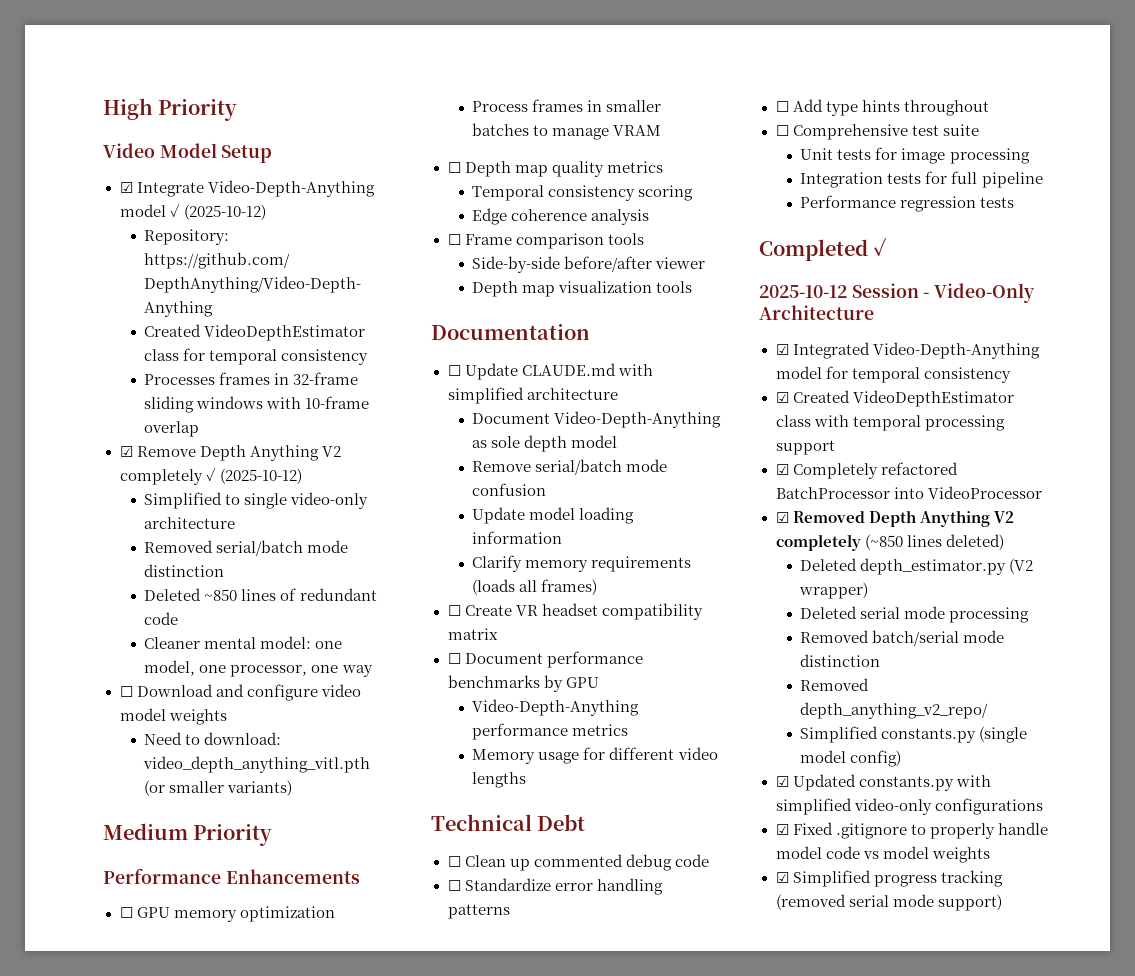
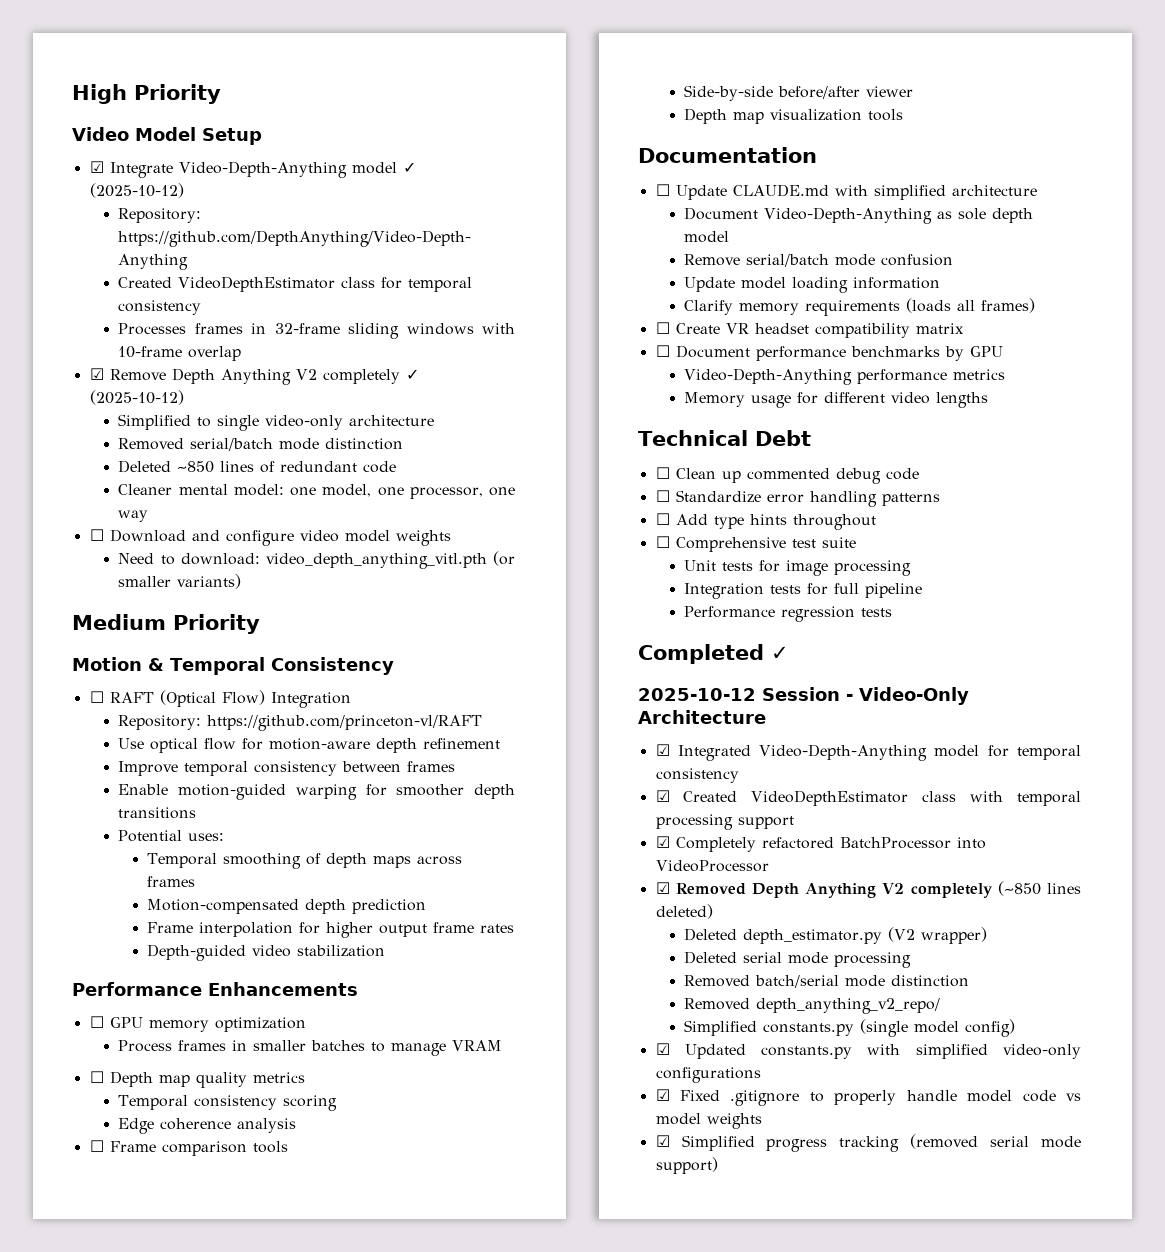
+ Motion & Temporal Consistency
+ ☐ RAFT (Optical Flow) Integration
+ Repository: https://github.com/princeton-vl/RAFT
+ Use optical flow for motion-aware depth refinement
+ Improve temporal consistency between frames
+ Enable motion-guided warping for smoother depth transitions
+ Potential uses:
+ Temporal smoothing of depth maps across frames
+ Motion-compensated depth prediction
+ Frame interpolation for higher output frame rates
+ Depth-guided video stabilization

